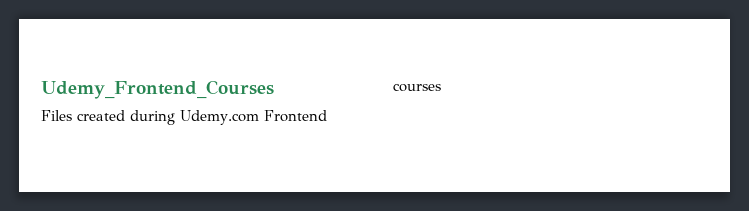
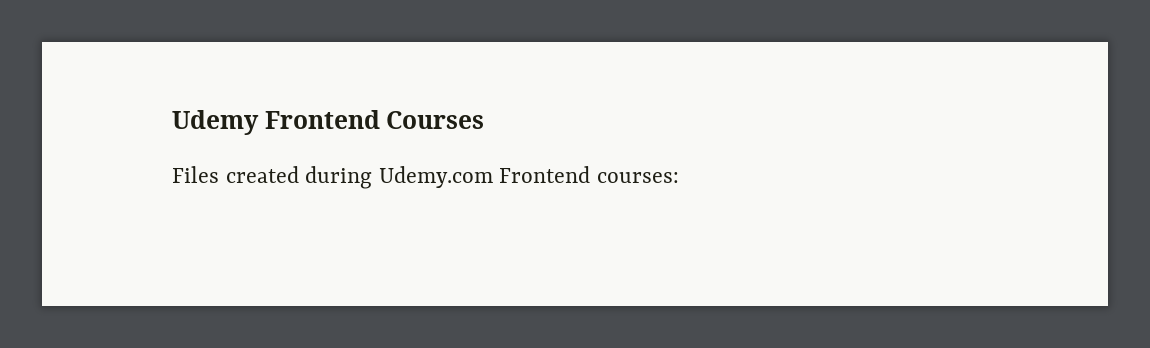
- Udemy_Frontend_Courses
+ Udemy Frontend Courses
- Files created during Udemy.com Frontend courses
+ Files created during Udemy.com Frontend courses:

